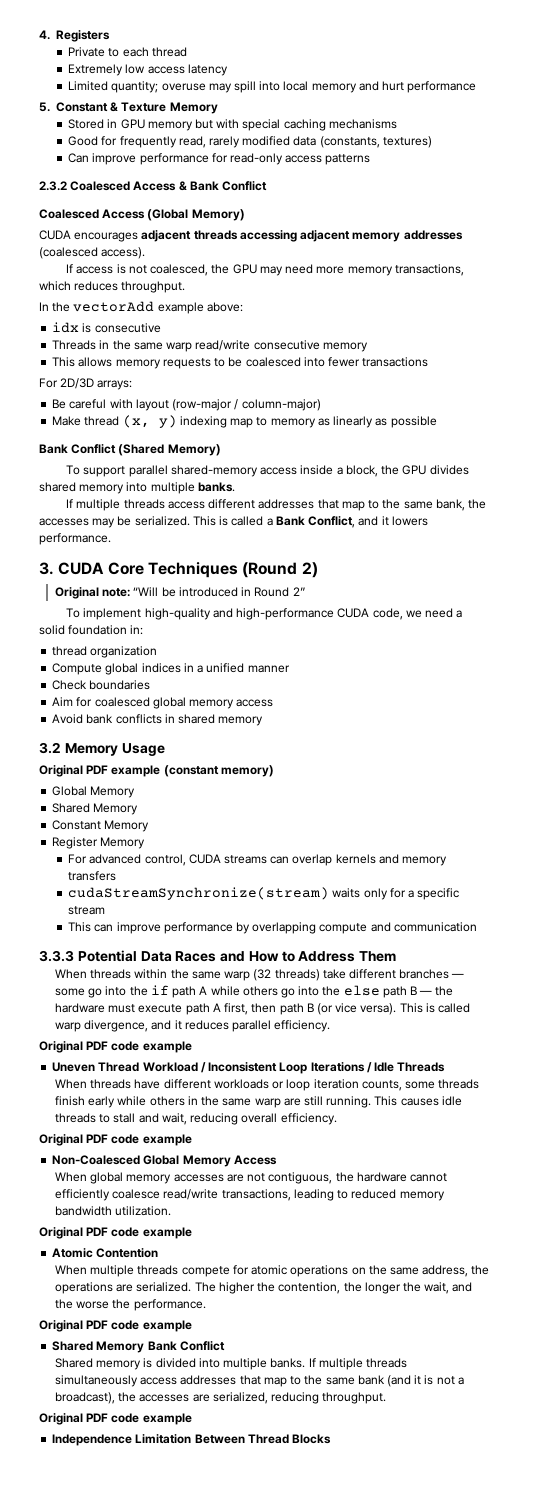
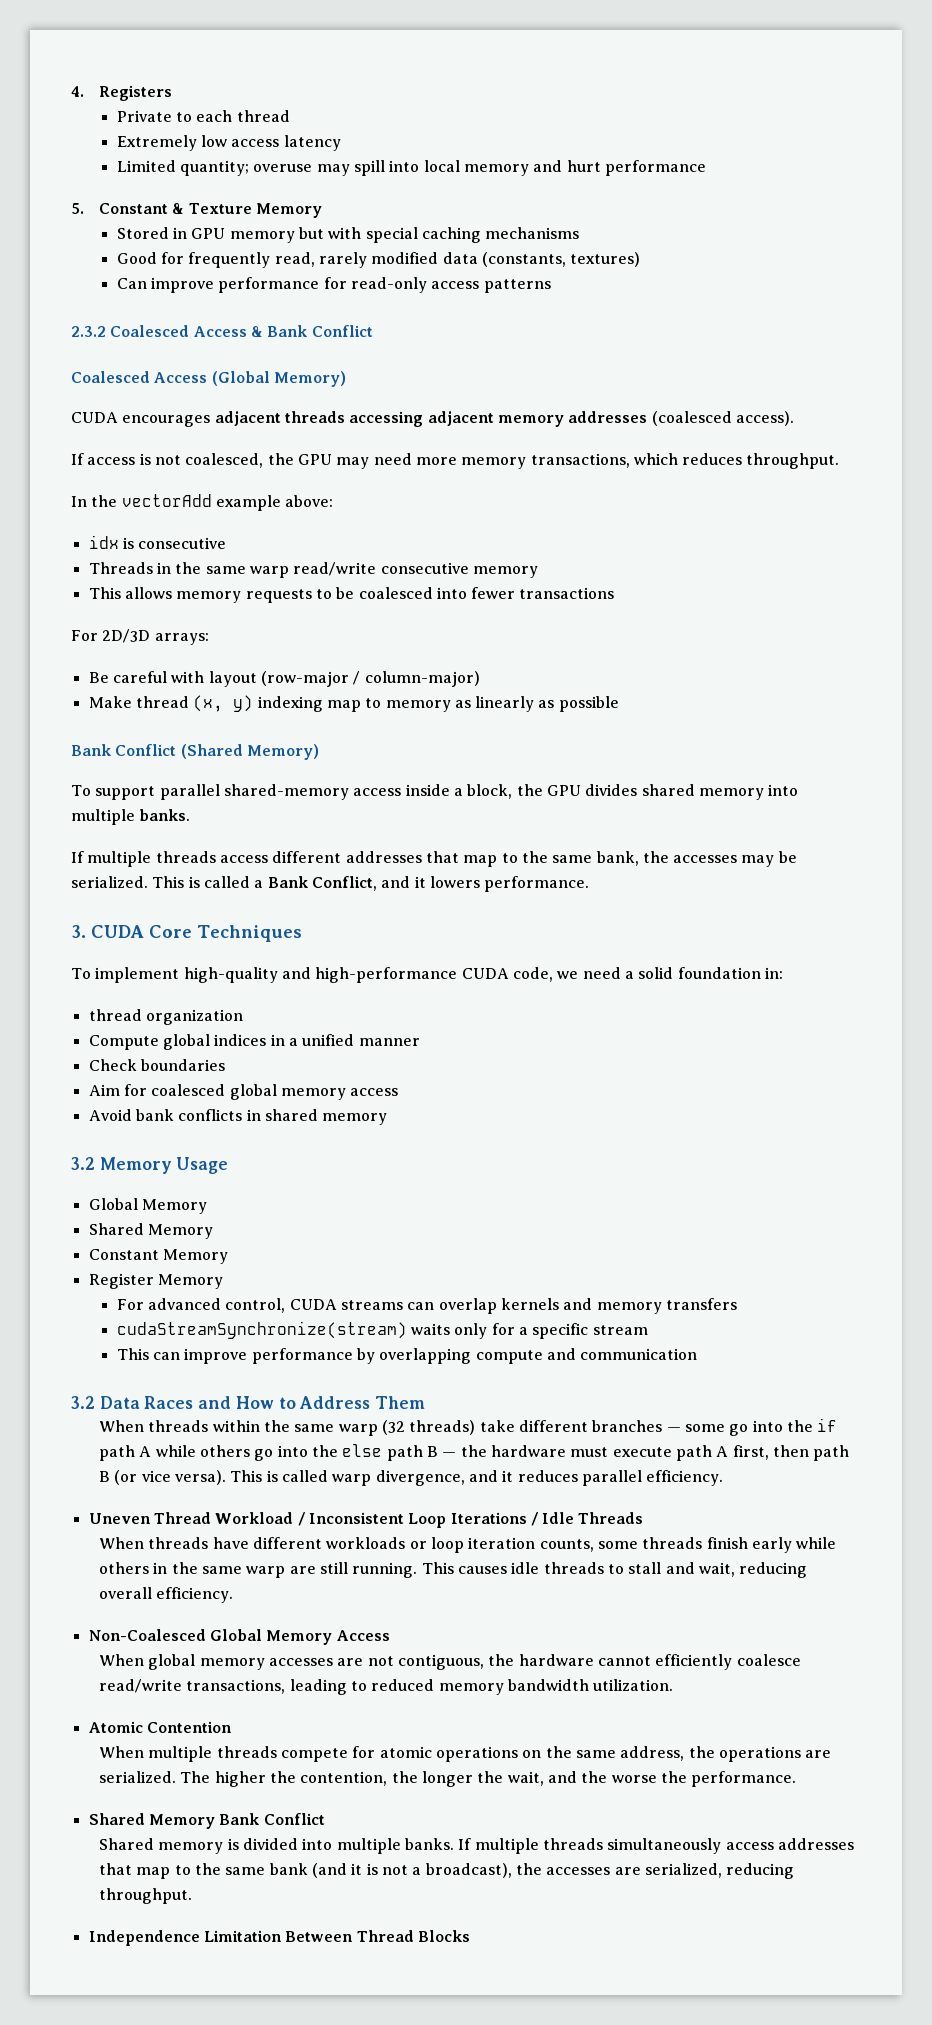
- 3. CUDA Core Techniques (Round 2)
- Original note: “Will be introduced in Round 2”
+ 3. CUDA Core Techniques
- Original PDF example (constant memory)
- 3.3.3 Potential Data Races and How to Address Them
+ 3.2 Data Races and How to Address Them
  This is called warp divergence, and it reduces parallel efficiency.
- Original PDF code example
  This causes idle threads to stall and wait, reducing overall efficiency.
- Original PDF code example
  When global memory accesses are not contiguous, the hardware cannot efficiently coalesce read/write transactions, leading to reduced memory bandwidth utilization.
- Original PDF code example
  The higher the contention, the longer the wait, and the worse the performance.
- Original PDF code example
  If multiple threads simultaneously access addresses that map to the same bank (and it is not a broadcast), the accesses are serialized, reducing throughput.
- Original PDF code example

